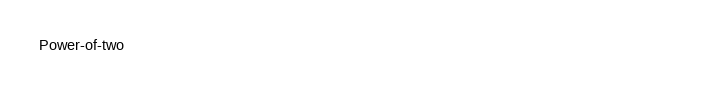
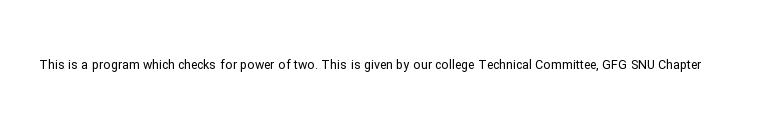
- Power-of-two
+ This is a program which checks for power of two. This is given by our college Technical Committee, GFG SNU Chapter

